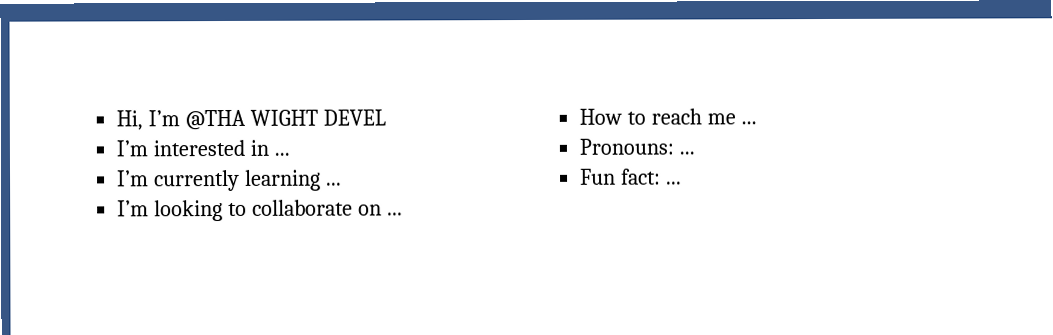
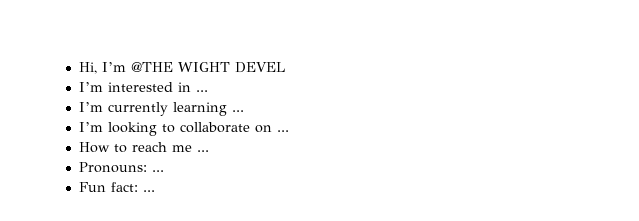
- Hi, I’m @THA WIGHT DEVEL
+ Hi, I’m @THE WIGHT DEVEL

